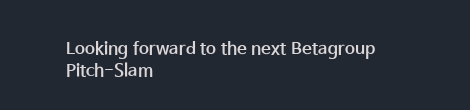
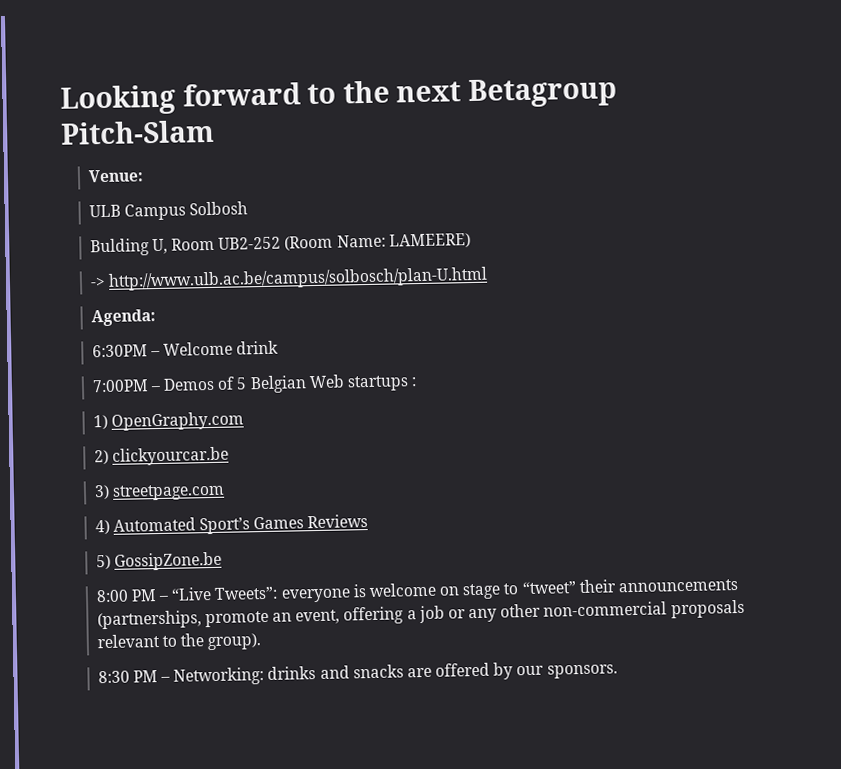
+ Venue:
+ ULB Campus Solbosh
+ Bulding U, Room UB2-252 (Room Name: LAMEERE)
+ -> http://www.ulb.ac.be/campus/solbosch/plan-U.html
+ Agenda:
+ 6:30PM – Welcome drink
+ 7:00PM – Demos of 5 Belgian Web startups :
+ 1) OpenGraphy.com
+ 2) clickyourcar.be
+ 3) streetpage.com
+ 4) Automated Sport’s Games Reviews
+ 5) GossipZone.be
+ 8:00 PM – “Live Tweets”: everyone is welcome on stage to “tweet” their announcements (partnerships, promote an event, offering a job or any other non-commercial proposals relevant to the group).
+ 8:30 PM – Networking: drinks and snacks are offered by our sponsors.

